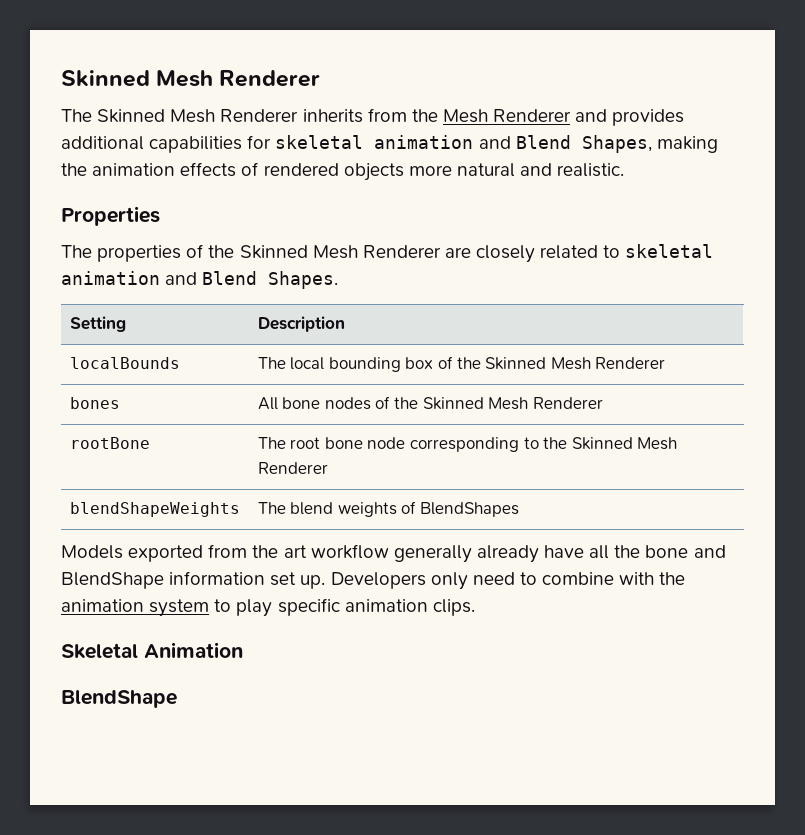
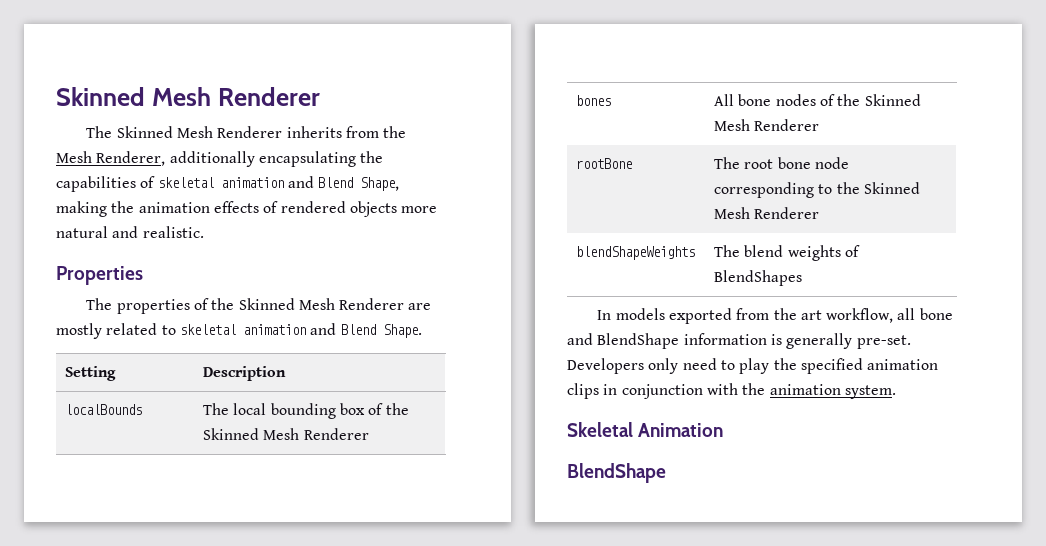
- The Skinned Mesh Renderer inherits from the Mesh Renderer and provides additional capabilities for skeletal animation and Blend Shapes, making the animation effects of rendered objects more natural and realistic.
+ The Skinned Mesh Renderer inherits from the Mesh Renderer, additionally encapsulating the capabilities of skeletal animation and Blend Shape, making the animation effects of rendered objects more natural and realistic.
- The properties of the Skinned Mesh Renderer are closely related to skeletal animation and Blend Shapes.
+ The properties of the Skinned Mesh Renderer are mostly related to skeletal animation and Blend Shape.
- Models exported from the art workflow generally already have all the bone and BlendShape information set up.
+ In models exported from the art workflow, all bone and BlendShape information is generally pre-set.
- Developers only need to combine with the animation system to play specific animation clips.
+ Developers only need to play the specified animation clips in conjunction with the animation system.

